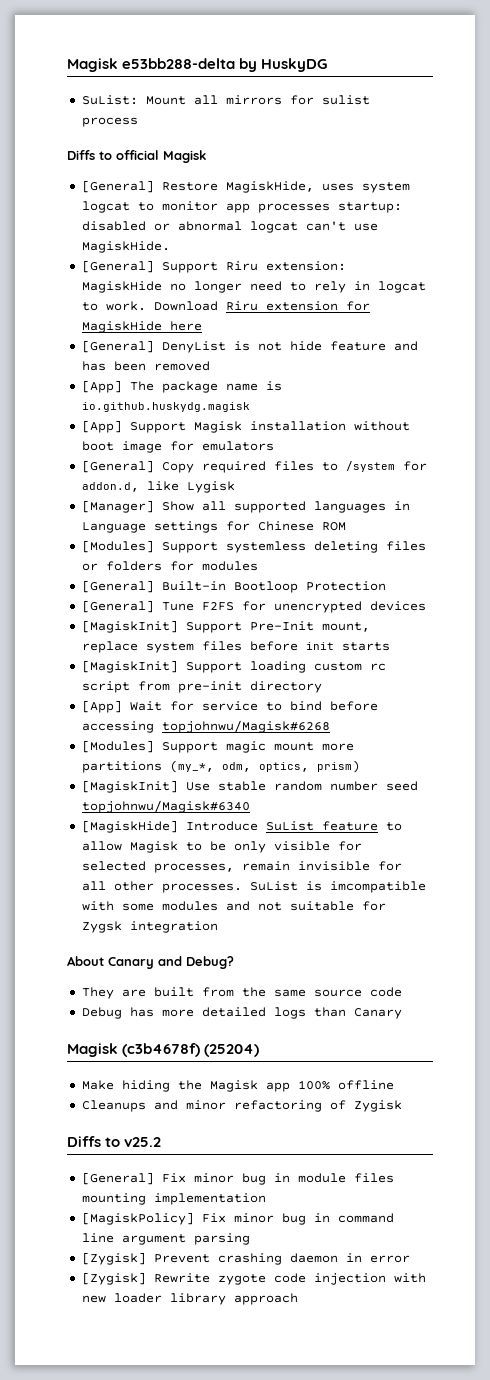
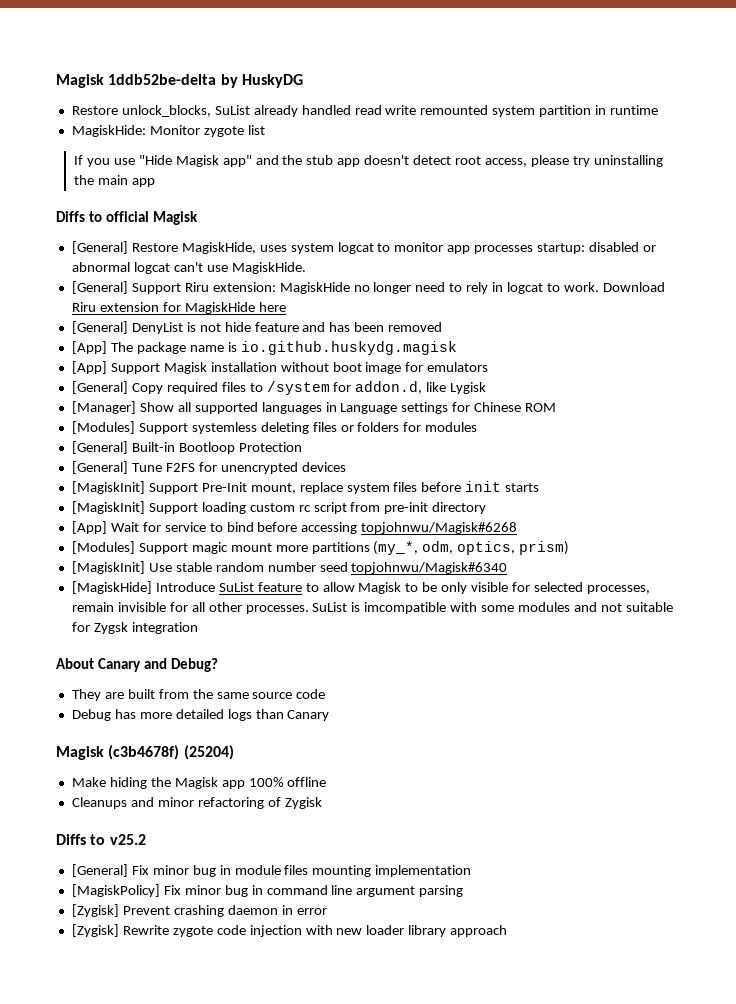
- Magisk e53bb288-delta by HuskyDG
+ Magisk 1ddb52be-delta by HuskyDG
- SuList: Mount all mirrors for sulist process
+ Restore unlock_blocks, SuList already handled read write remounted system partition in runtime
+ MagiskHide: Monitor zygote list
+ If you use "Hide Magisk app" and the stub app doesn't detect root access, please try uninstalling the main app

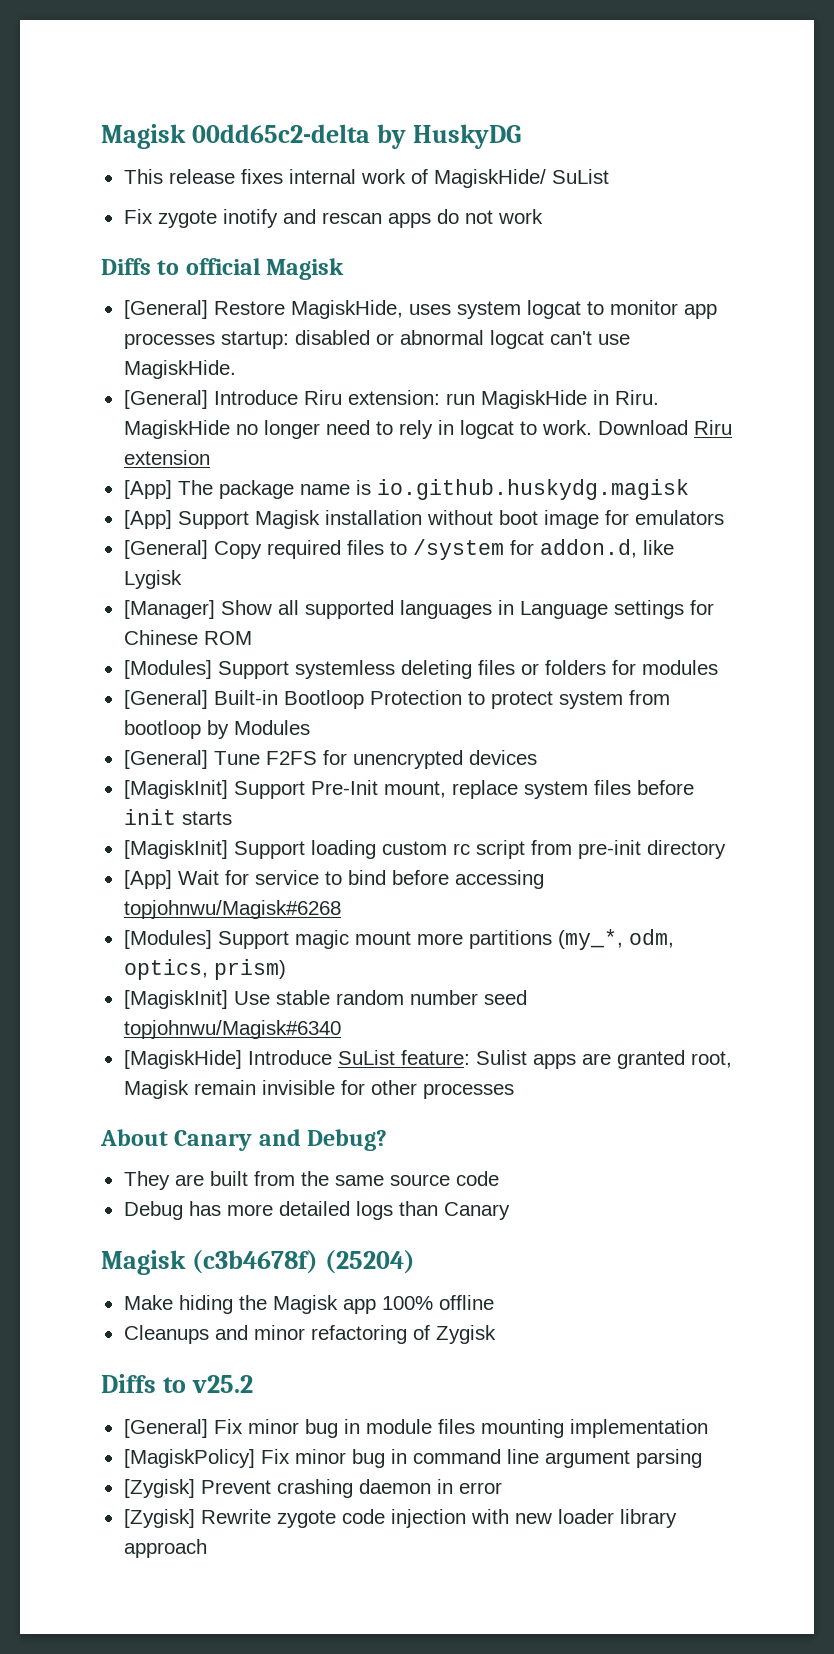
- Magisk 1ddb52be-delta by HuskyDG
+ Magisk 00dd65c2-delta by HuskyDG
- Restore unlock_blocks, SuList already handled read write remounted system partition in runtime
- MagiskHide: Monitor zygote list
- If you use "Hide Magisk app" and the stub app doesn't detect root access, please try uninstalling the main app
+ This release fixes internal work of MagiskHide/ SuList
+ Fix zygote inotify and rescan apps do not work
- [General] Support Riru extension: MagiskHide no longer need to rely in logcat to work.
+ [General] Introduce Riru extension: run MagiskHide in Riru. MagiskHide no longer need to rely in logcat to work.
- Download Riru extension for MagiskHide here
- [General] DenyList is not hide feature and has been removed
+ Download Riru extension
- [General] Built-in Bootloop Protection
+ [General] Built-in Bootloop Protection to protect system from bootloop by Modules
- [MagiskHide] Introduce SuList feature to allow Magisk to be only visible for selected processes, remain invisible for all other processes. SuList is imcompatible with some modules and not suitable for Zygsk integration
+ [MagiskHide] Introduce SuList feature: Sulist apps are granted root, Magisk remain invisible for other processes

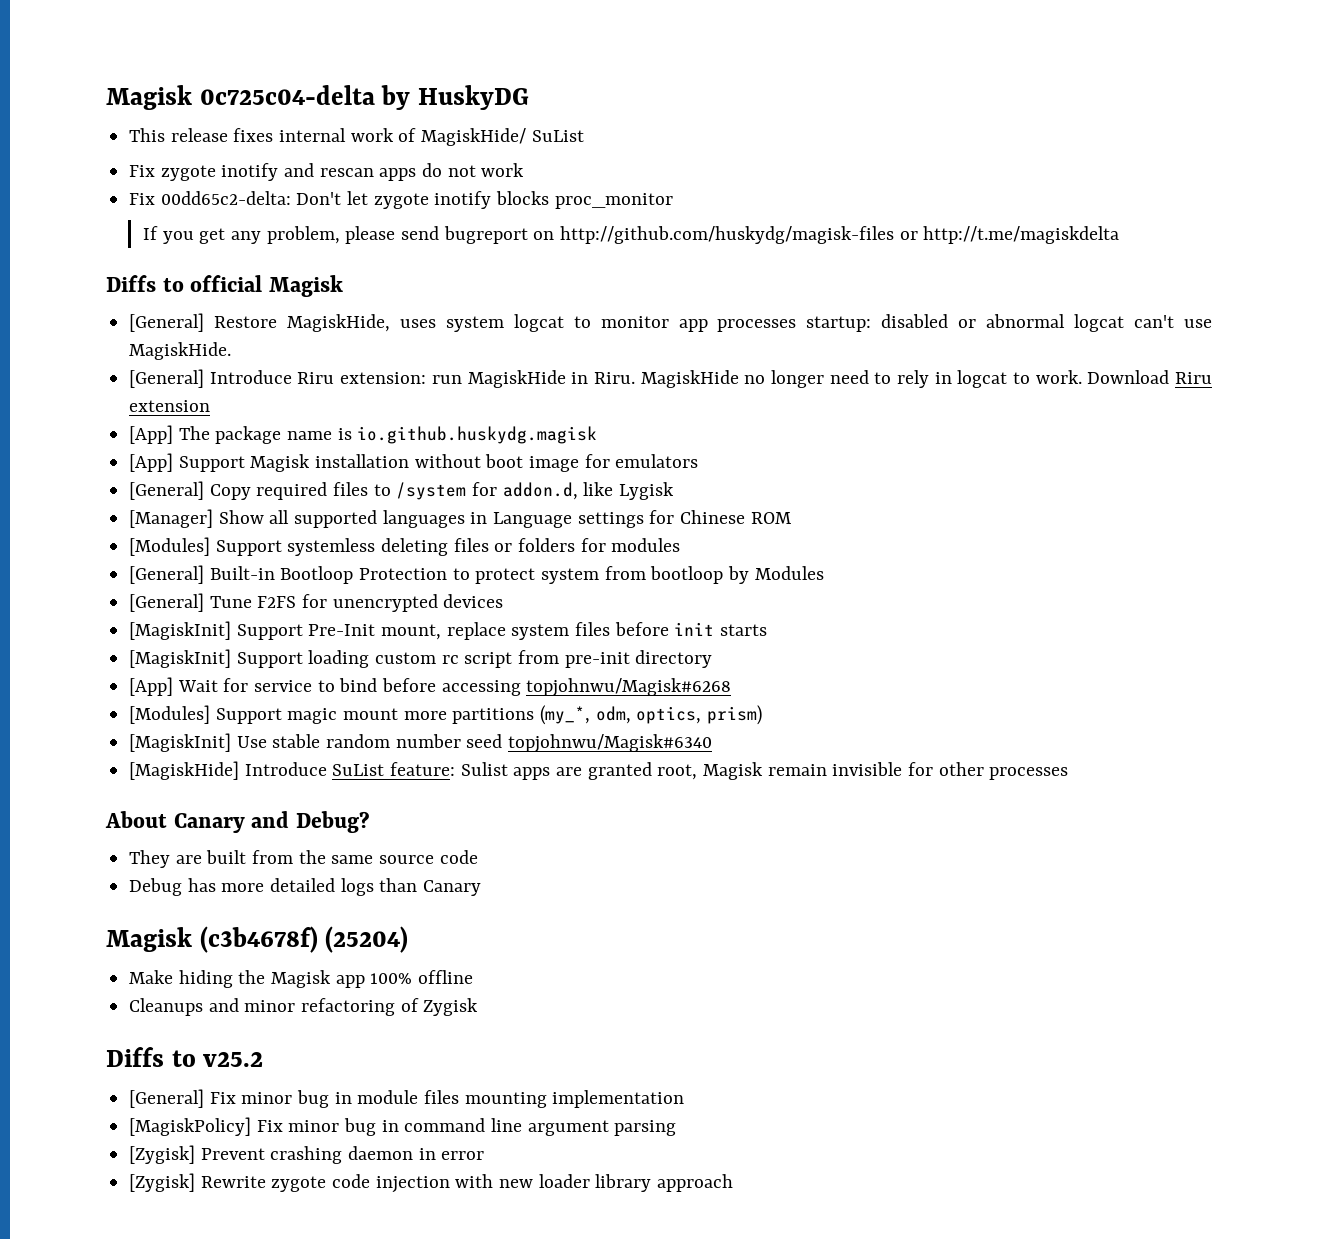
- Magisk 00dd65c2-delta by HuskyDG
+ Magisk 0c725c04-delta by HuskyDG
+ Fix 00dd65c2-delta: Don't let zygote inotify blocks proc_monitor
+ If you get any problem, please send bugreport on http://github.com/huskydg/magisk-files or http://t.me/magiskdelta

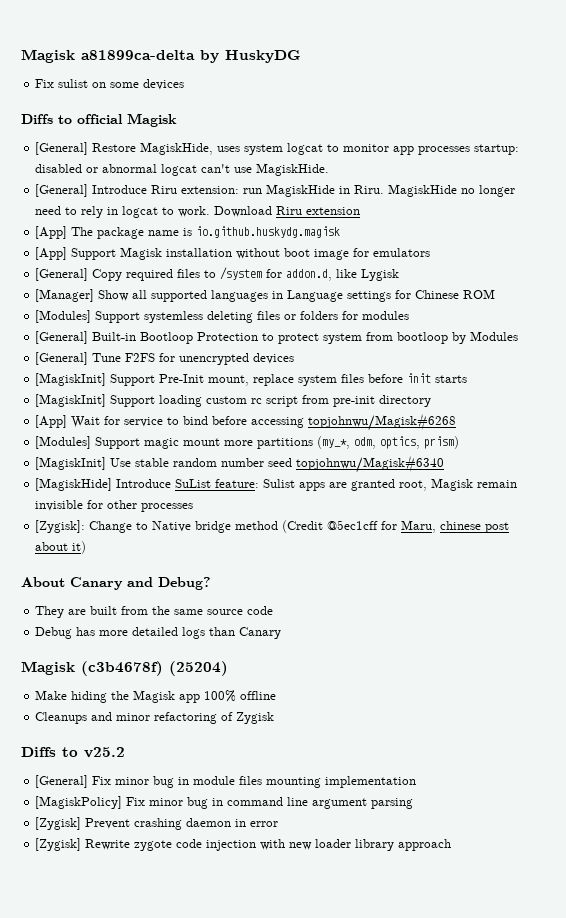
- Magisk 0c725c04-delta by HuskyDG
+ Magisk a81899ca-delta by HuskyDG
- This release fixes internal work of MagiskHide/ SuList
- Fix zygote inotify and rescan apps do not work
- Fix 00dd65c2-delta: Don't let zygote inotify blocks proc_monitor
- If you get any problem, please send bugreport on http://github.com/huskydg/magisk-files or http://t.me/magiskdelta
+ Fix sulist on some devices
+ [Zygisk]: Change to Native bridge method (Credit @5ec1cff for Maru, chinese post about it)

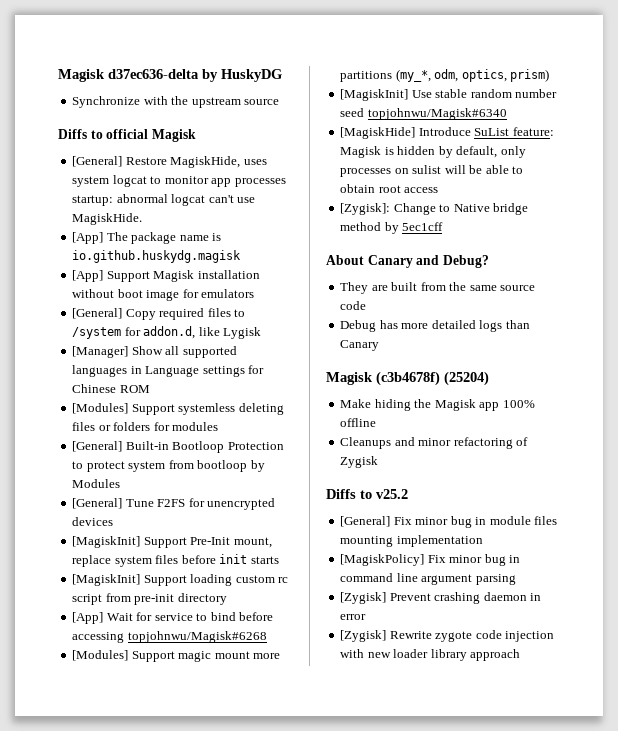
- Magisk a81899ca-delta by HuskyDG
+ Magisk d37ec636-delta by HuskyDG
- Fix sulist on some devices
+ Synchronize with the upstream source
- [General] Restore MagiskHide, uses system logcat to monitor app processes startup: disabled or abnormal logcat can't use MagiskHide.
+ [General] Restore MagiskHide, uses system logcat to monitor app processes startup: abnormal logcat can't use MagiskHide.
- [General] Introduce Riru extension: run MagiskHide in Riru. MagiskHide no longer need to rely in logcat to work. Download Riru extension
- [MagiskHide] Introduce SuList feature: Sulist apps are granted root, Magisk remain invisible for other processes
+ [MagiskHide] Introduce SuList feature: Magisk is hidden by default, only processes on sulist will be able to obtain root access
- [Zygisk]: Change to Native bridge method (Credit @5ec1cff for Maru, chinese post about it)
+ [Zygisk]: Change to Native bridge method by 5ec1cff

